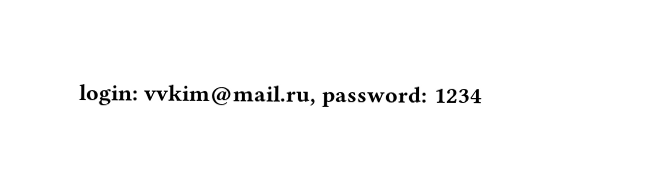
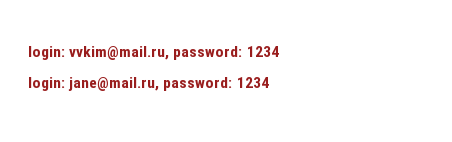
+ login: jane@mail.ru, password: 1234

